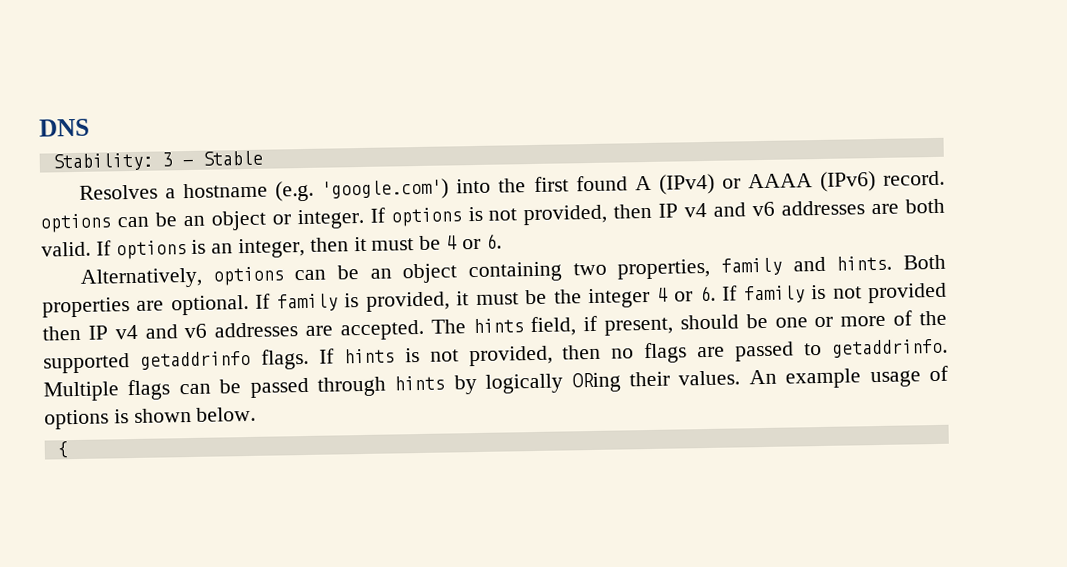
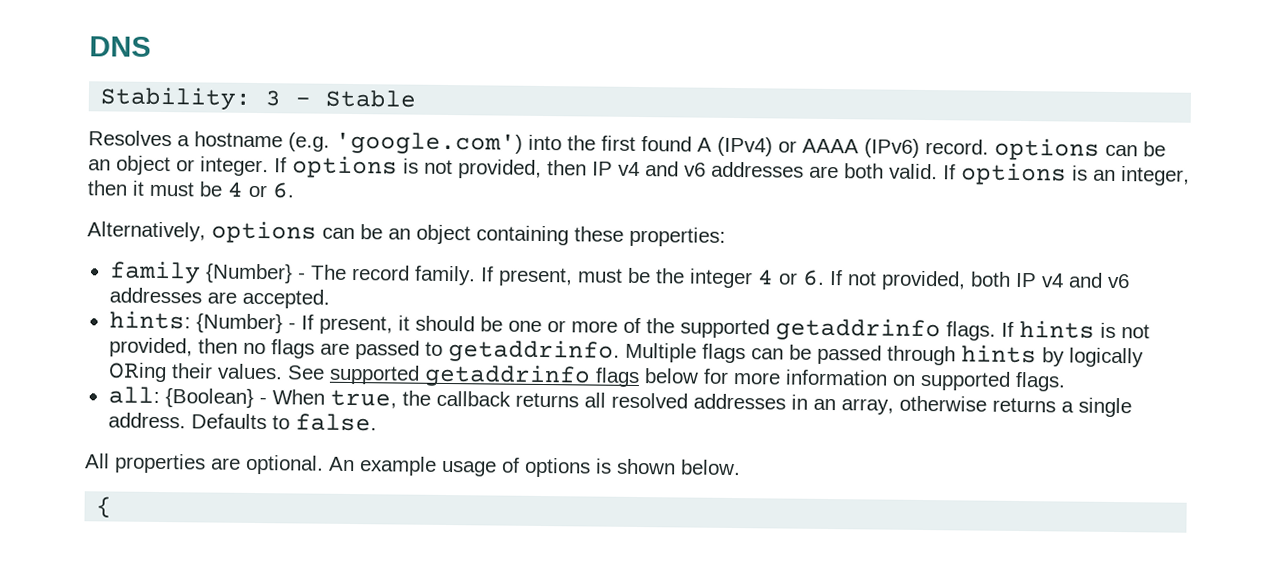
- Alternatively, options can be an object containing two properties, family and hints. Both properties are optional. If family is provided, it must be the integer 4 or 6. If family is not provided then IP v4 and v6 addresses are accepted. The hints field, if present, should be one or more of the supported getaddrinfo flags.
+ Alternatively, options can be an object containing these properties:
+ family {Number} - The record family. If present, must be the integer 4 or 6. If not provided, both IP v4 and v6 addresses are accepted.
+ hints: {Number} - If present, it should be one or more of the supported getaddrinfo flags.
+ See supported getaddrinfo flags below for more information on supported flags.
+ all: {Boolean} - When true, the callback returns all resolved addresses in an array, otherwise returns a single address. Defaults to false.
+ All properties are optional.

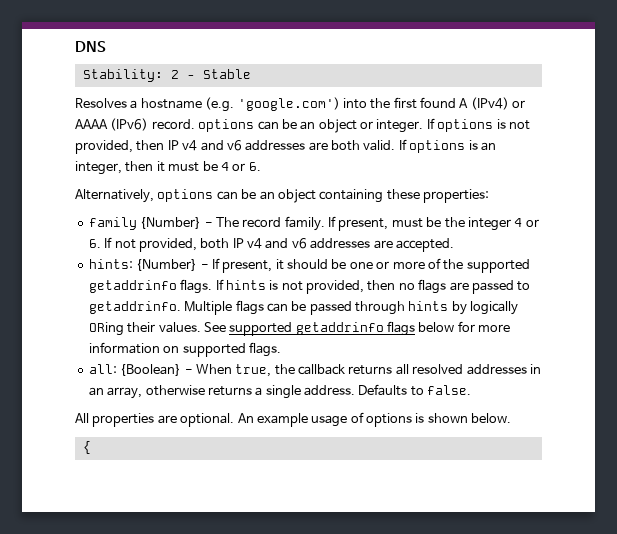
- Stability: 3 - Stable
+ Stability: 2 - Stable

